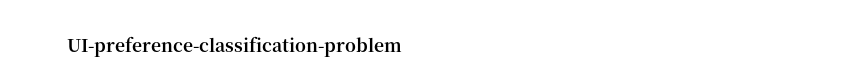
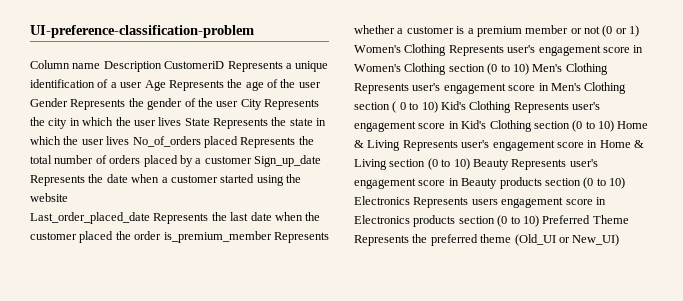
+ Column name Description CustomeriD Represents a unique identification of a user Age Represents the age of the user Gender Represents the gender of the user City Represents the city in which the user lives State Represents the state in which the user lives No_of_orders placed Represents the total number of orders placed by a customer Sign_up_date Represents the date when a customer started using the website
+ Last_order_placed_date Represents the last date when the customer placed the order is_premium_member Represents whether a customer is a premium member or not (0 or 1) Women's Clothing Represents user's engagement score in Women's Clothing section (0 to 10) Men's Clothing Represents user's engagement score in Men's Clothing section ( 0 to 10) Kid's Clothing Represents user's engagement score in Kid's Clothing section (0 to 10) Home & Living Represents user's engagement score in Home & Living section (0 to 10) Beauty Represents user's engagement score in Beauty products section (0 to 10) Electronics Represents users engagement score in Electronics products section (0 to 10) Preferred Theme Represents the preferred theme (Old_UI or New_UI)

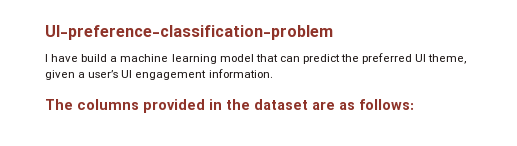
- Column name Description CustomeriD Represents a unique identification of a user Age Represents the age of the user Gender Represents the gender of the user City Represents the city in which the user lives State Represents the state in which the user lives No_of_orders placed Represents the total number of orders placed by a customer Sign_up_date Represents the date when a customer started using the website
- Last_order_placed_date Represents the last date when the customer placed the order is_premium_member Represents whether a customer is a premium member or not (0 or 1) Women's Clothing Represents user's engagement score in Women's Clothing section (0 to 10) Men's Clothing Represents user's engagement score in Men's Clothing section ( 0 to 10) Kid's Clothing Represents user's engagement score in Kid's Clothing section (0 to 10) Home & Living Represents user's engagement score in Home & Living section (0 to 10) Beauty Represents user's engagement score in Beauty products section (0 to 10) Electronics Represents users engagement score in Electronics products section (0 to 10) Preferred Theme Represents the preferred theme (Old_UI or New_UI)
+ I have build a machine learning model that can predict the preferred UI theme, given a user’s UI engagement information.
+ The columns provided in the dataset are as follows:

